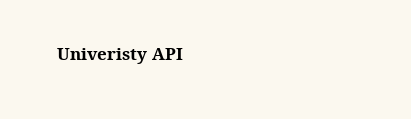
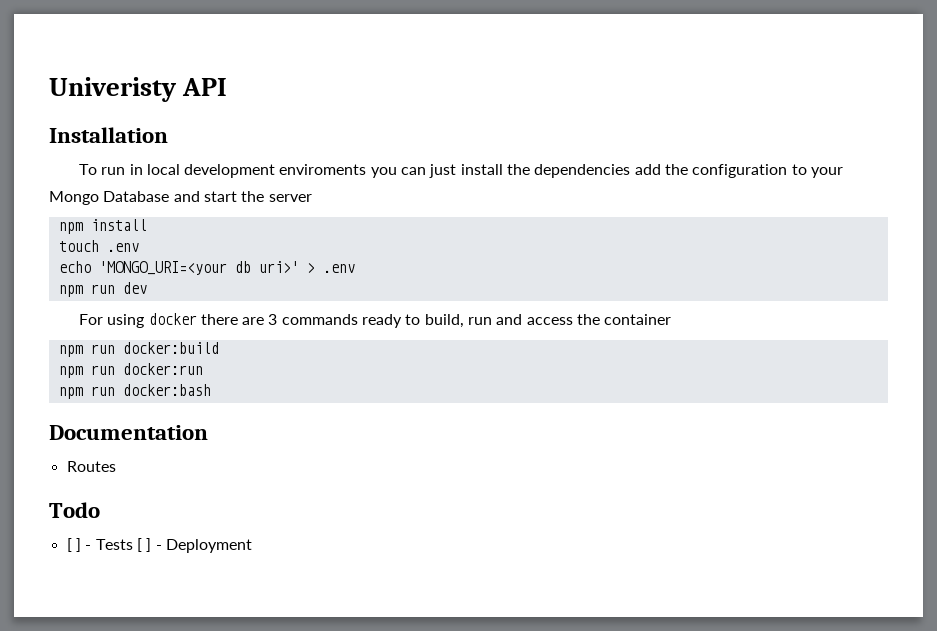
+ Installation
+ To run in local development enviroments you can just install the dependencies add the configuration to your Mongo Database and start the server
+ npm install
+ touch .env
+ echo 'MONGO_URI=<your db uri>' > .env
+ npm run dev
+ For using docker there are 3 commands ready to build, run and access the container
+ npm run docker:build
+ npm run docker:run
+ npm run docker:bash
+ Documentation
+ Routes
+ Todo
+ [ ] - Tests [ ] - Deployment

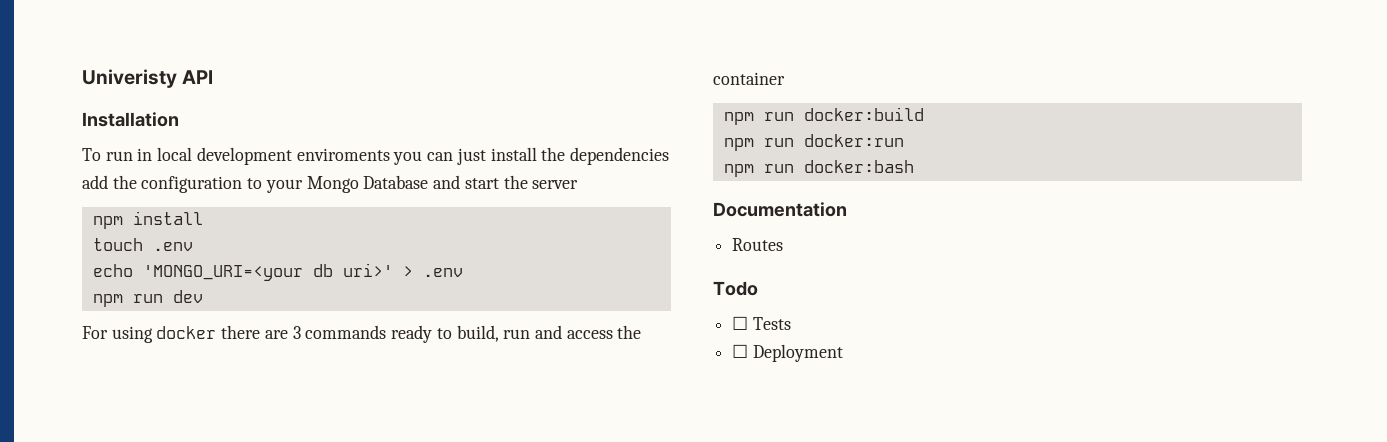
- [ ] - Tests [ ] - Deployment
+ ☐ Tests
+ ☐ Deployment

